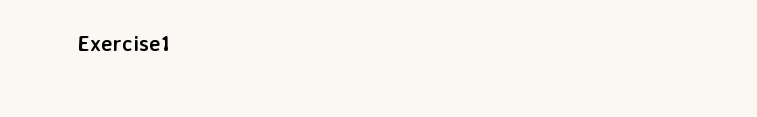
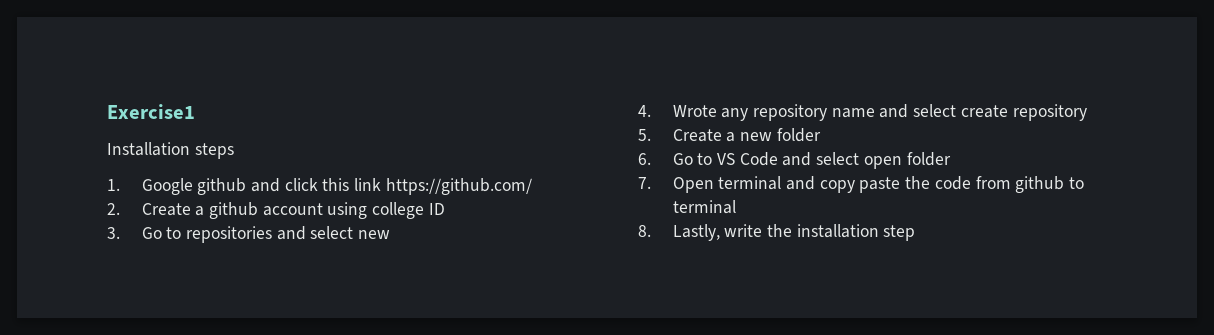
+ Installation steps
+ 1. Google github and click this link https://github.com/
+ 2. Create a github account using college ID
+ 3. Go to repositories and select new
+ 4. Wrote any repository name and select create repository
+ 5. Create a new folder
+ 6. Go to VS Code and select open folder
+ 7. Open terminal and copy paste the code from github to terminal
+ 8. Lastly, write the installation step

